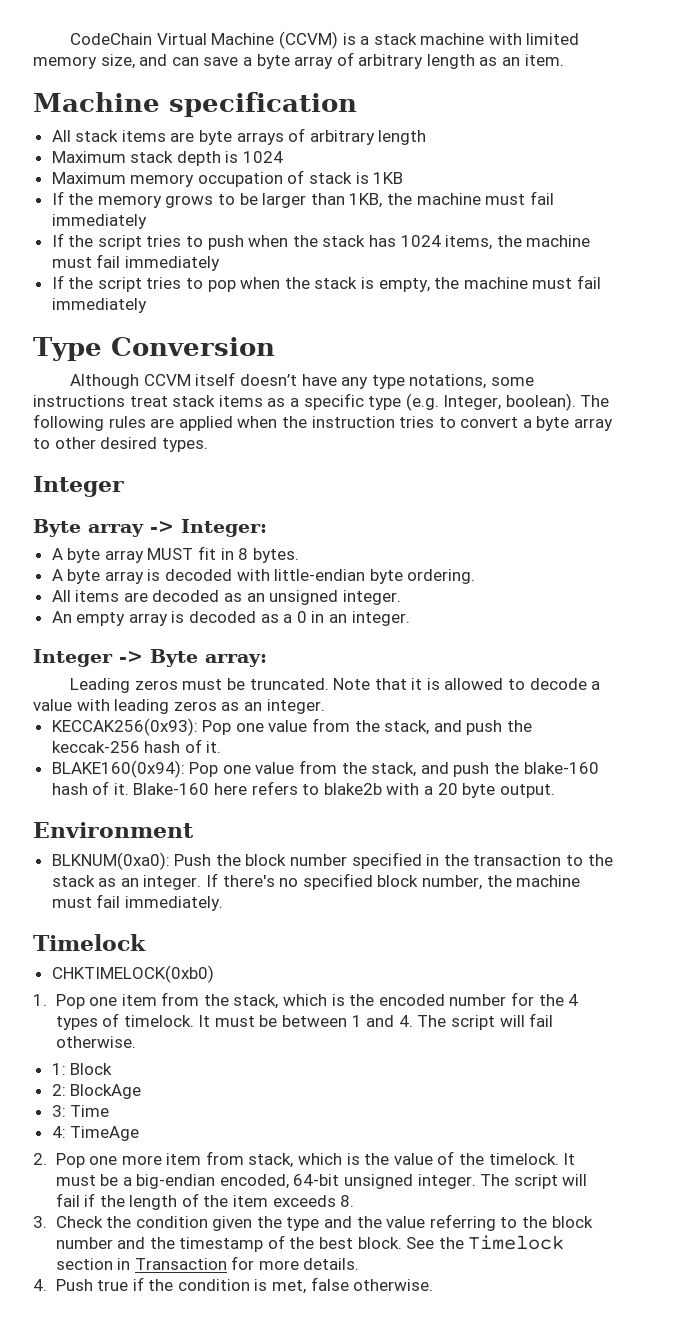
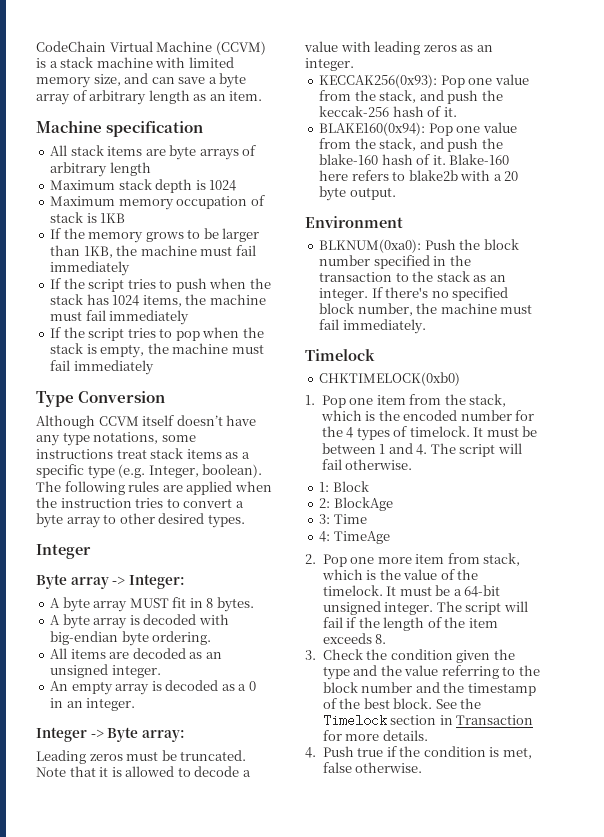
- A byte array is decoded with little-endian byte ordering.
+ A byte array is decoded with big-endian byte ordering.
- It must be a big-endian encoded, 64-bit unsigned integer.
+ It must be a 64-bit unsigned integer.

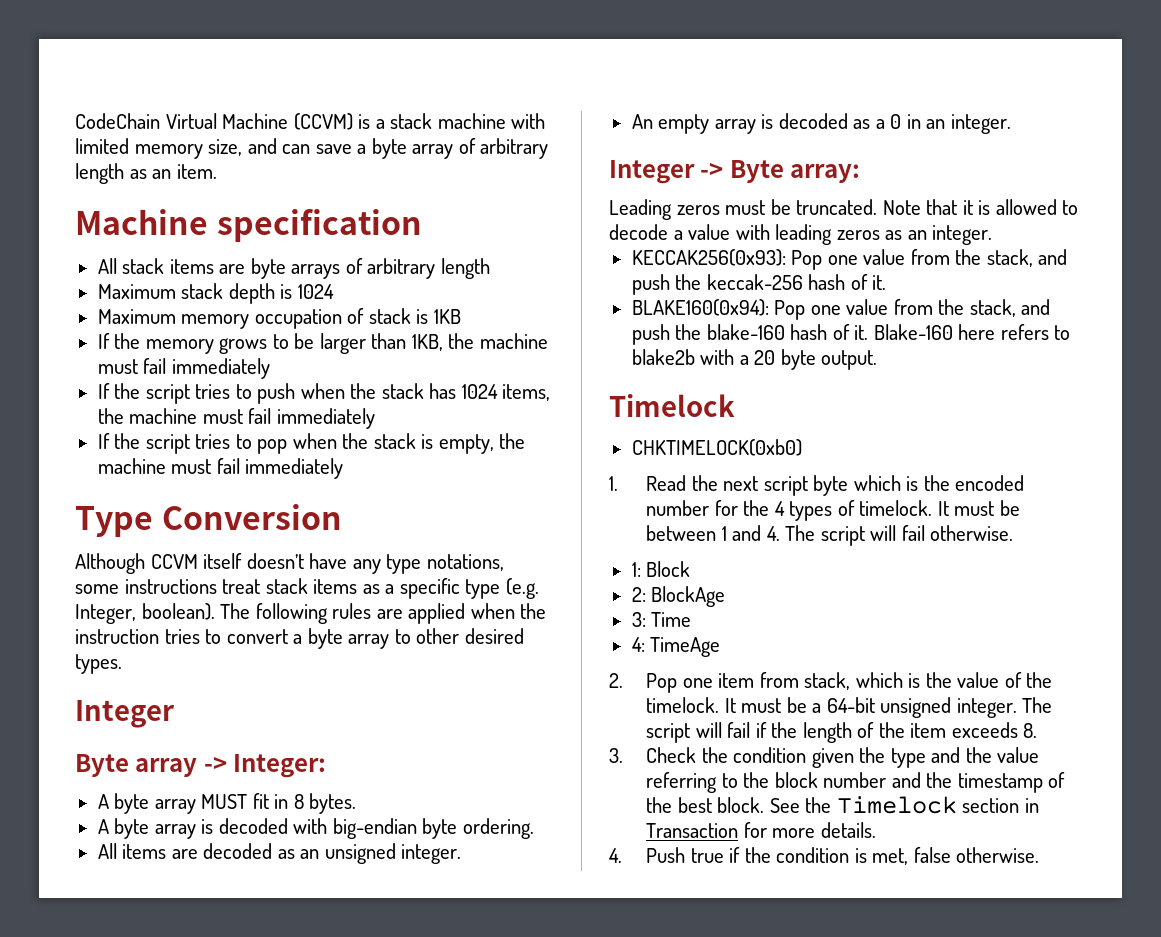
  Blake-160 here refers to blake2b with a 20 byte output.
- Environment
- BLKNUM(0xa0): Push the block number specified in the transaction to the stack as an integer. If there's no specified block number, the machine must fail immediately.
  Timelock
  CHKTIMELOCK(0xb0)
- 1. Pop one item from the stack, which is the encoded number for the 4 types of timelock.
+ 1. Read the next script byte which is the encoded number for the 4 types of timelock.
- 2. Pop one more item from stack, which is the value of the timelock.
+ 2. Pop one item from stack, which is the value of the timelock.

